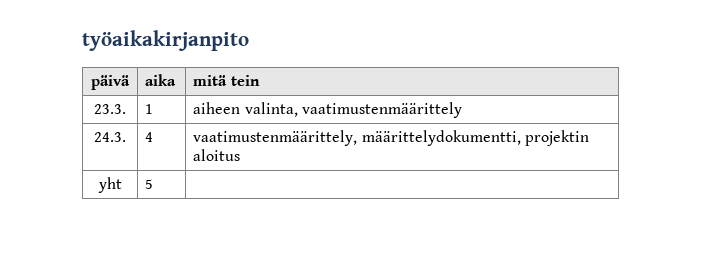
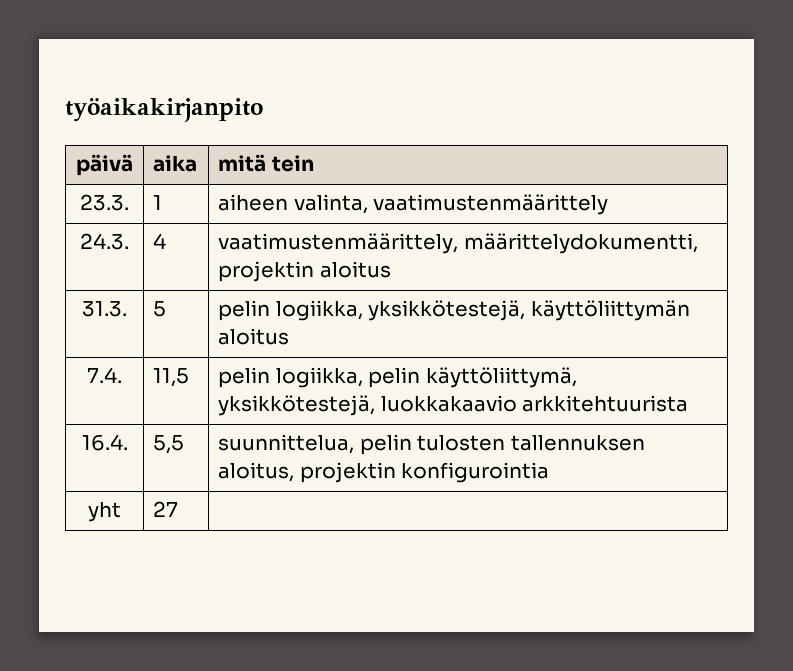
- yht | 5 |
+ 31.3. | 5 | pelin logiikka, yksikkötestejä, käyttöliittymän aloitus
+ 7.4. | 11,5 | pelin logiikka, pelin käyttöliittymä, yksikkötestejä, luokkakaavio arkkitehtuurista
+ 16.4. | 5,5 | suunnittelua, pelin tulosten tallennuksen aloitus, projektin konfigurointia
+ yht | 27 |

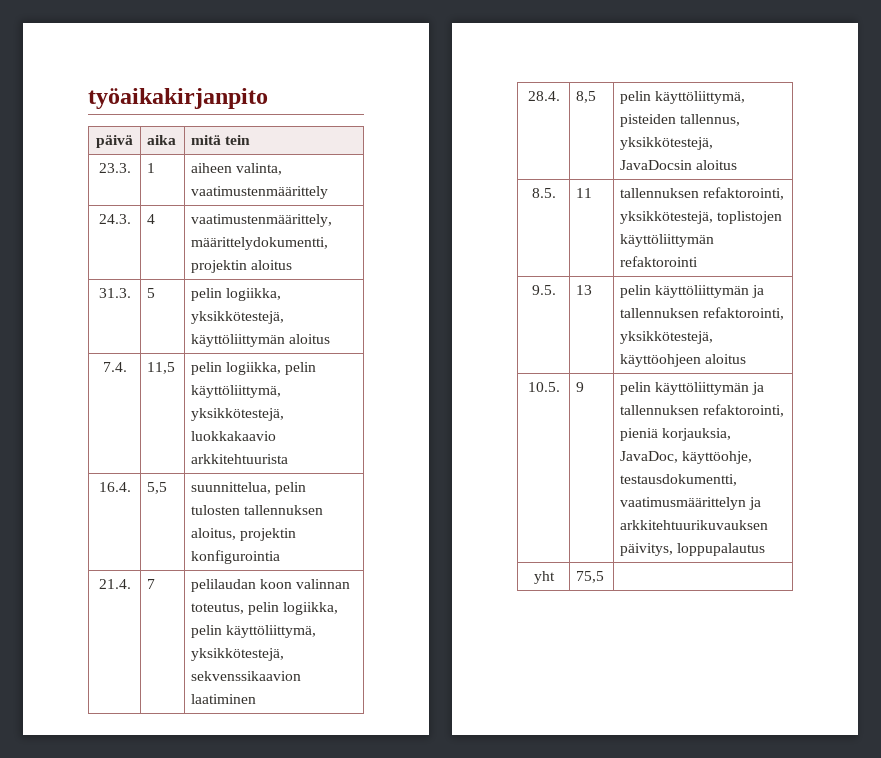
+ 21.4. | 7 | pelilaudan koon valinnan toteutus, pelin logiikka, pelin käyttöliittymä, yksikkötestejä, sekvenssikaavion laatiminen
+ 28.4. | 8,5 | pelin käyttöliittymä, pisteiden tallennus, yksikkötestejä, JavaDocsin aloitus
+ 8.5. | 11 | tallennuksen refaktorointi, yksikkötestejä, toplistojen käyttöliittymän refaktorointi
+ 9.5. | 13 | pelin käyttöliittymän ja tallennuksen refaktorointi, yksikkötestejä, käyttöohjeen aloitus
+ 10.5. | 9 | pelin käyttöliittymän ja tallennuksen refaktorointi, pieniä korjauksia, JavaDoc, käyttöohje, testausdokumentti, vaatimusmäärittelyn ja arkkitehtuurikuvauksen päivitys, loppupalautus
- yht | 27 |
+ yht | 75,5 |

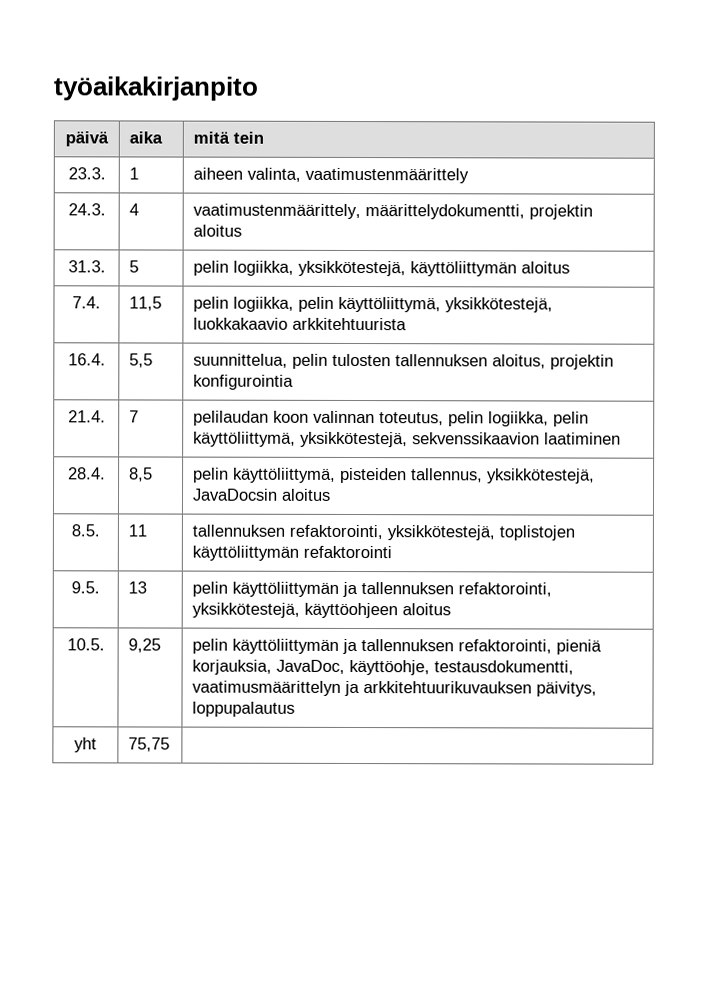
- 10.5. | 9 | pelin käyttöliittymän ja tallennuksen refaktorointi, pieniä korjauksia, JavaDoc, käyttöohje, testausdokumentti, vaatimusmäärittelyn ja arkkitehtuurikuvauksen päivitys, loppupalautus
+ 10.5. | 9,25 | pelin käyttöliittymän ja tallennuksen refaktorointi, pieniä korjauksia, JavaDoc, käyttöohje, testausdokumentti, vaatimusmäärittelyn ja arkkitehtuurikuvauksen päivitys, loppupalautus
- yht | 75,5 |
+ yht | 75,75 |

